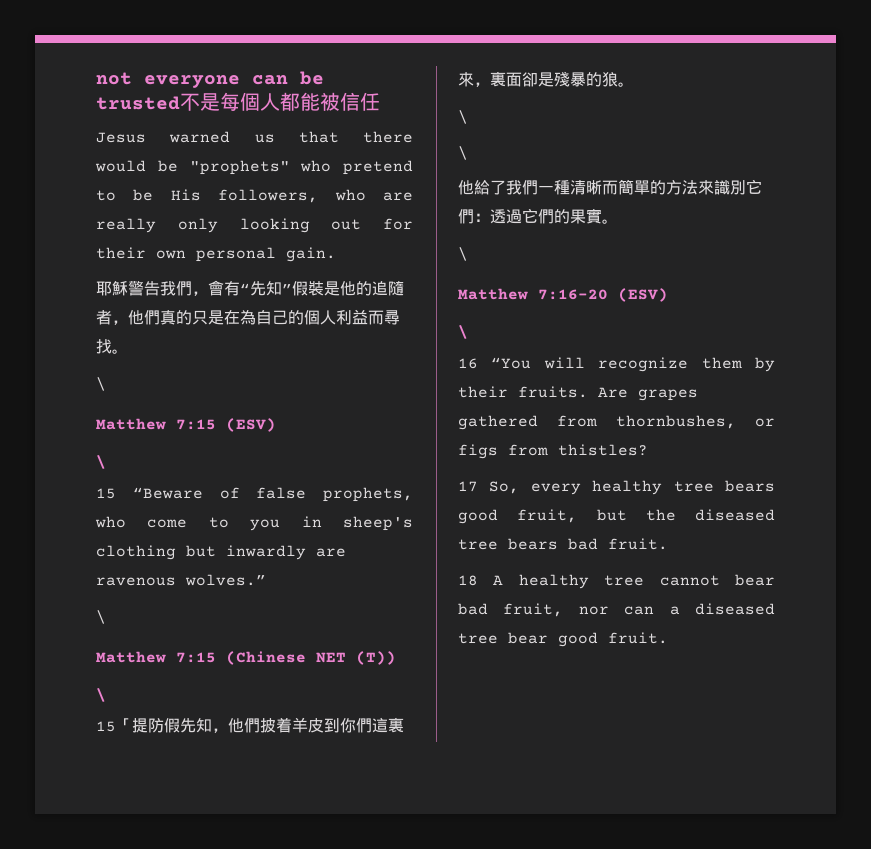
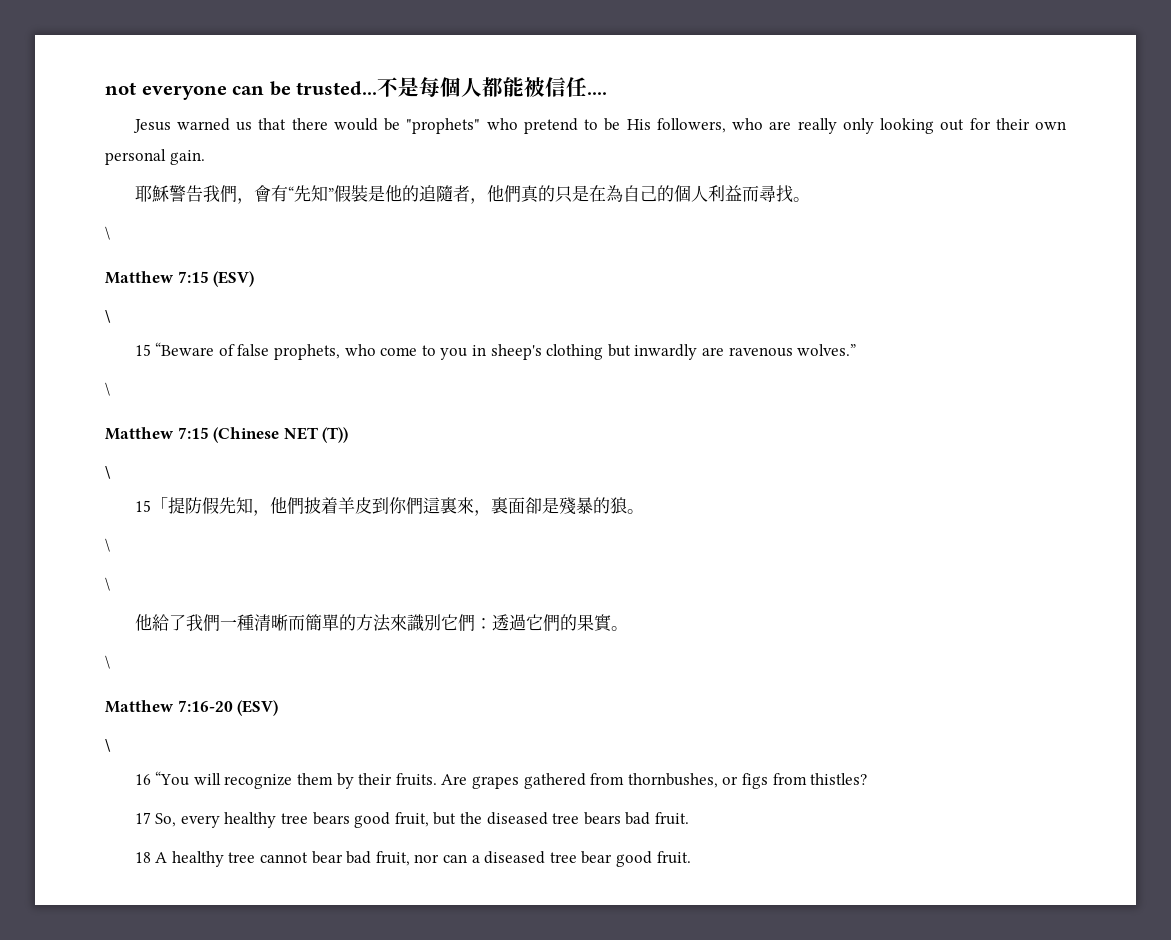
- not everyone can be trusted不是每個人都能被信任
+ not everyone can be trusted...不是每個人都能被信任....

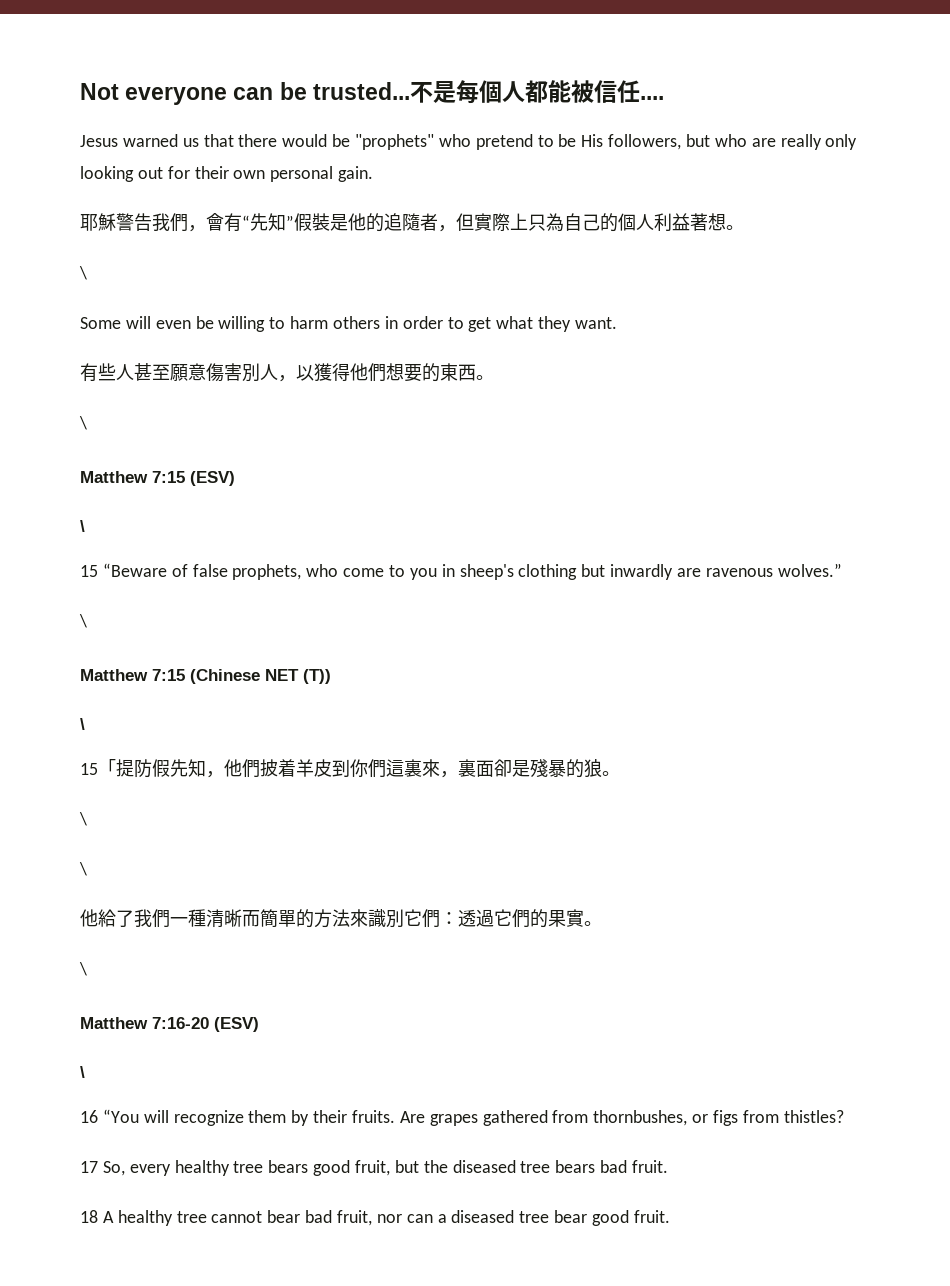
- not everyone can be trusted...
+ Not everyone can be trusted...
- Jesus warned us that there would be "prophets" who pretend to be His followers, who are really only looking out for their own personal gain.
+ Jesus warned us that there would be "prophets" who pretend to be His followers, but who are really only looking out for their own personal gain.
- 耶穌警告我們，會有“先知”假裝是他的追隨者，他們真的只是在為自己的個人利益而尋找。
+ 耶穌警告我們，會有“先知”假裝是他的追隨者，但實際上只為自己的個人利益著想。
+ \
+ Some will even be willing to harm others in order to get what they want.
+ 有些人甚至願意傷害別人，以獲得他們想要的東西。

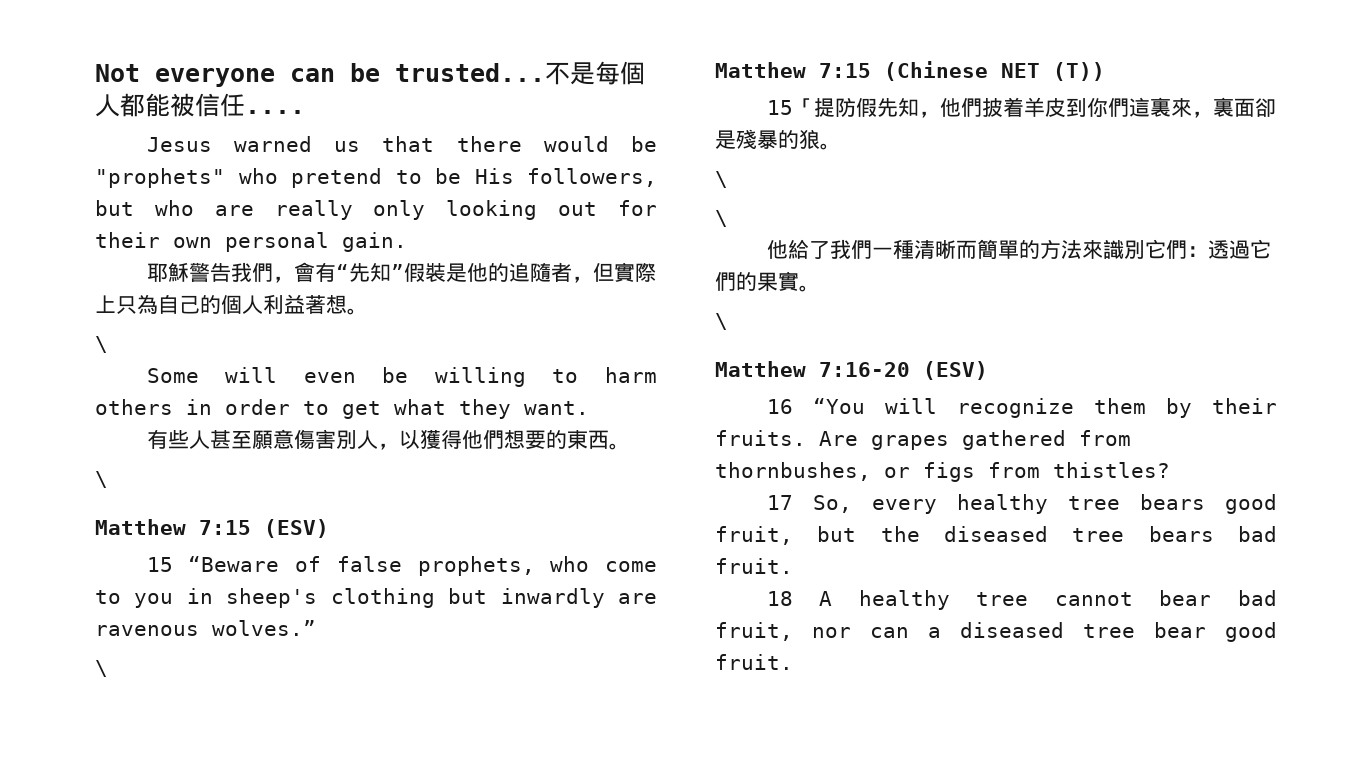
  Matthew 7:15 (ESV)
- \
  Matthew 7:15 (Chinese NET (T))
- \
  Matthew 7:16-20 (ESV)
- \

